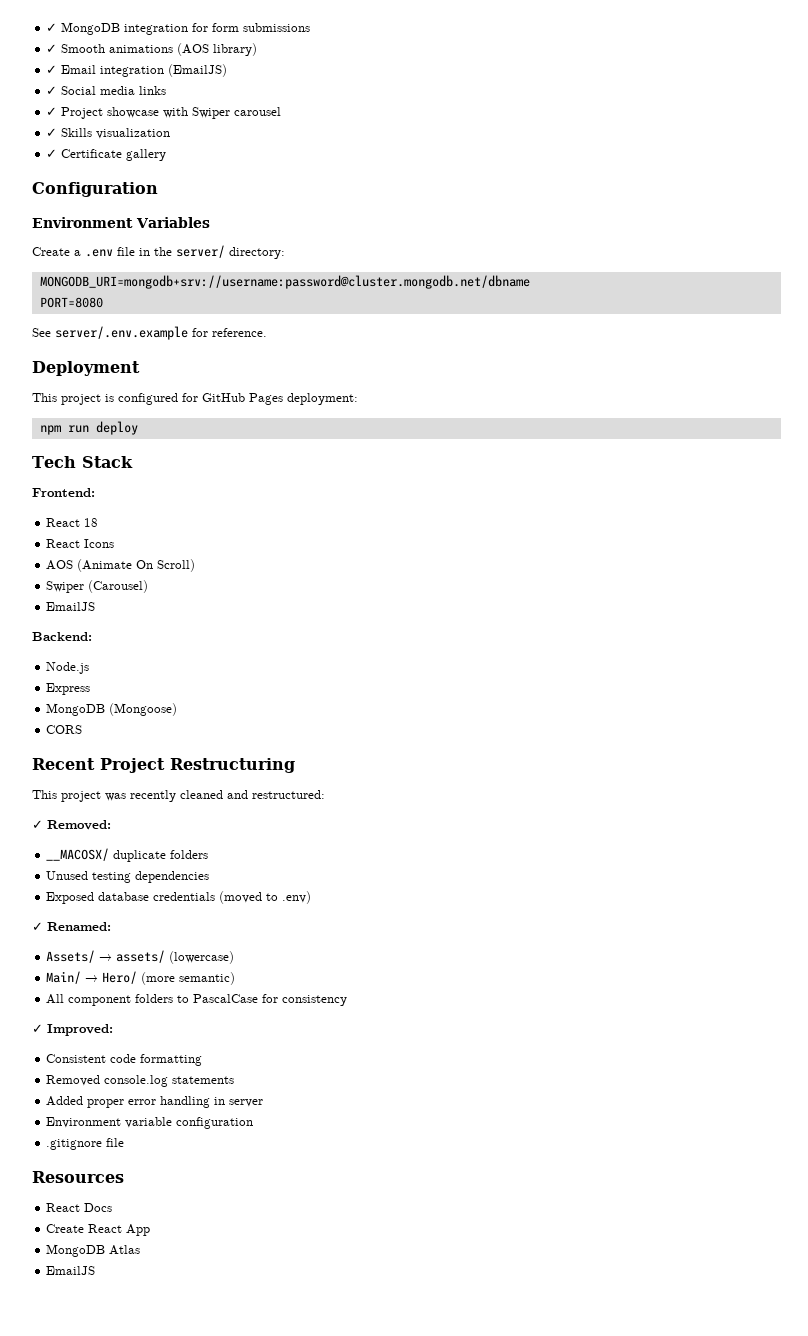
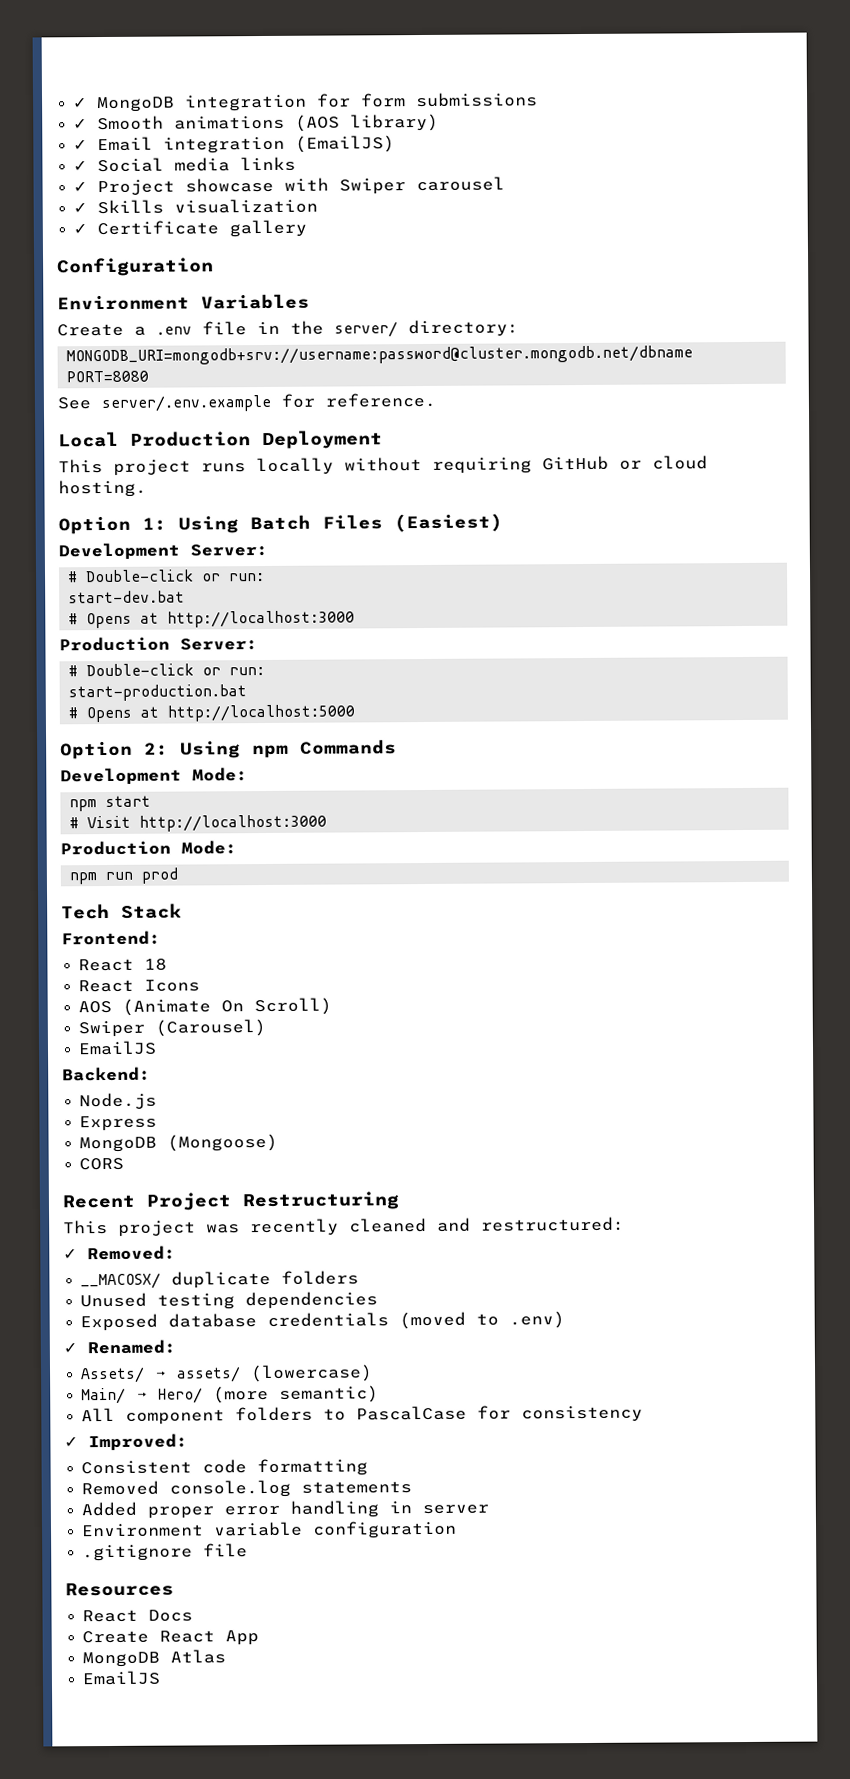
- Deployment
+ Local Production Deployment
- This project is configured for GitHub Pages deployment:
+ This project runs locally without requiring GitHub or cloud hosting.
+ Option 1: Using Batch Files (Easiest)
+ Development Server:
+ # Double-click or run:
+ start-dev.bat
+ # Opens at http://localhost:3000
+ Production Server:
+ # Double-click or run:
+ start-production.bat
+ # Opens at http://localhost:5000
+ Option 2: Using npm Commands
+ Development Mode:
+ npm start
+ # Visit http://localhost:3000
+ Production Mode:
- npm run deploy
+ npm run prod

